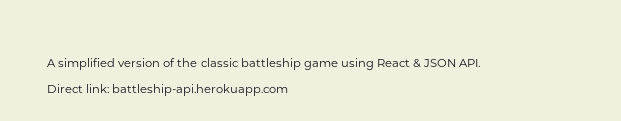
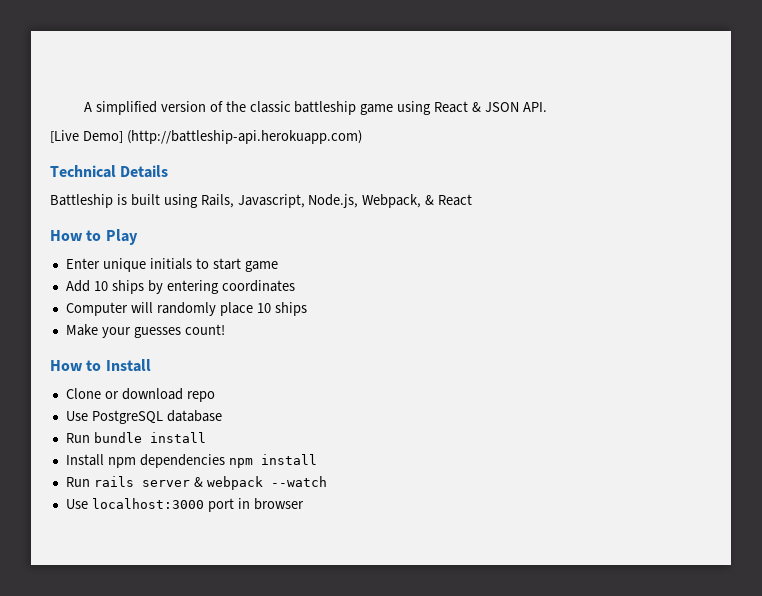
- Direct link: battleship-api.herokuapp.com
+ [Live Demo] (http://battleship-api.herokuapp.com)
+ Technical Details
+ Battleship is built using Rails, Javascript, Node.js, Webpack, & React
+ How to Play
+ Enter unique initials to start game
+ Add 10 ships by entering coordinates
+ Computer will randomly place 10 ships
+ Make your guesses count!
+ How to Install
+ Clone or download repo
+ Use PostgreSQL database
+ Run bundle install
+ Install npm dependencies npm install
+ Run rails server & webpack --watch
+ Use localhost:3000 port in browser

